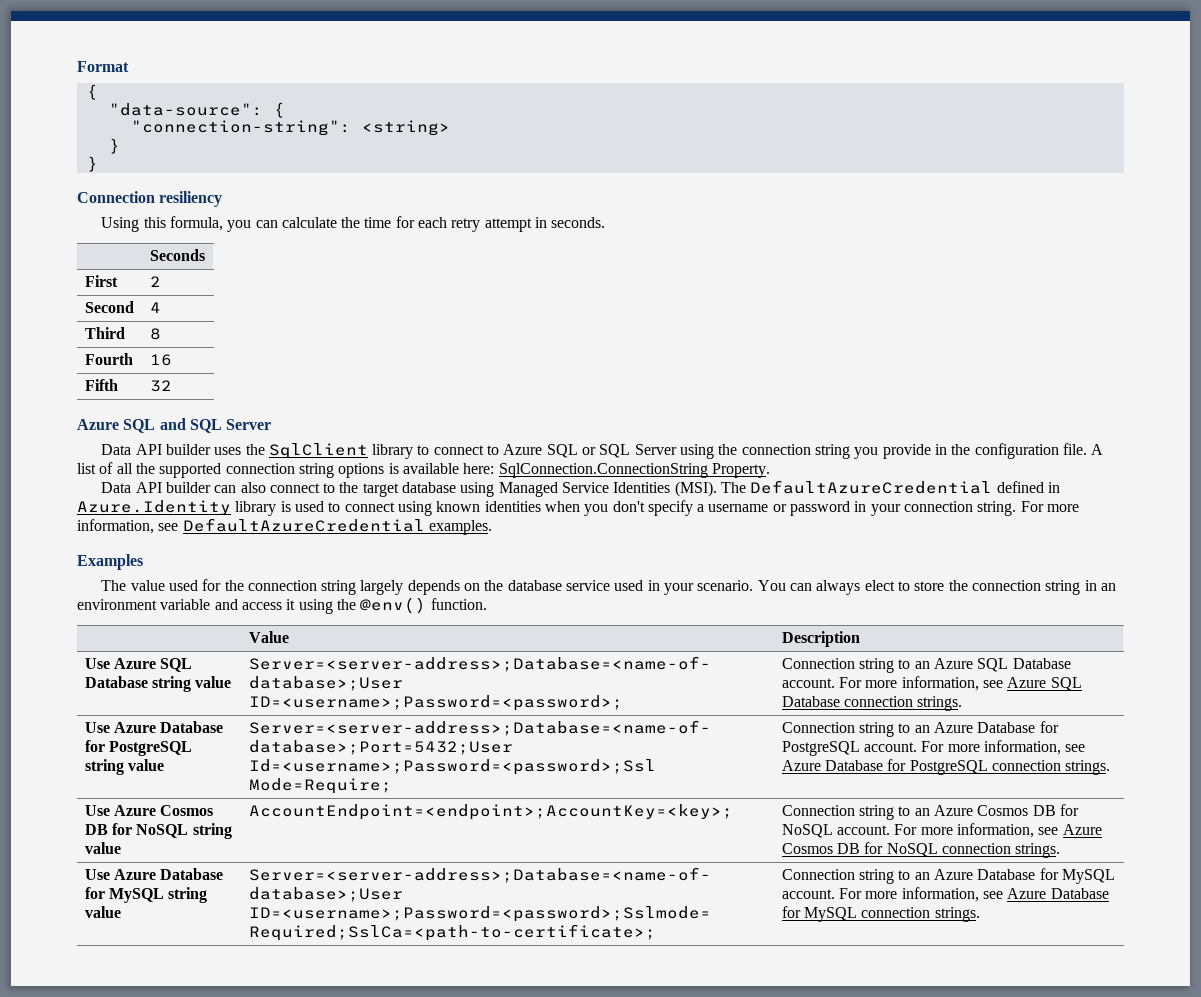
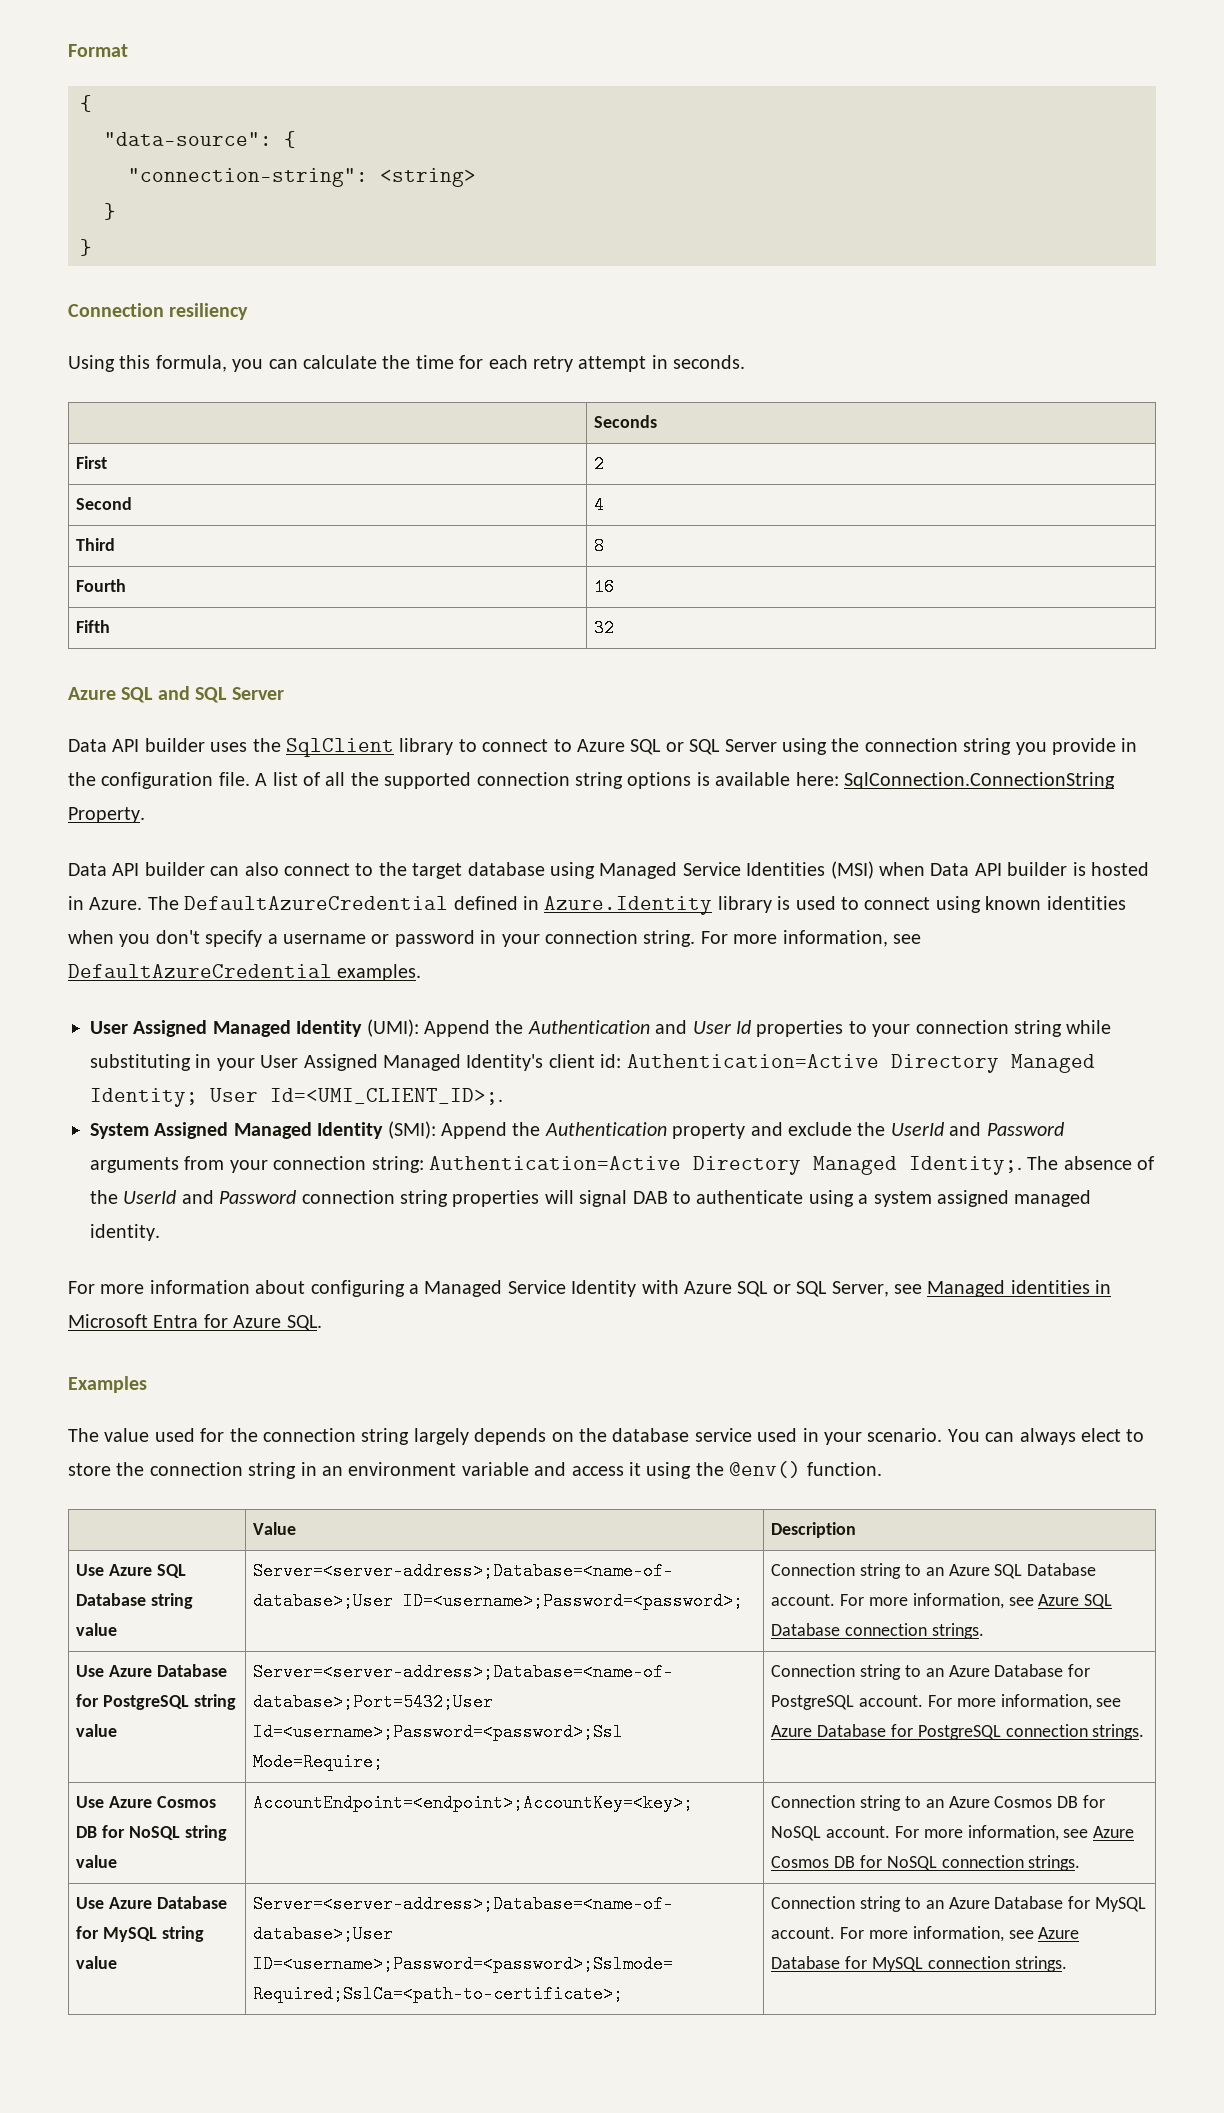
- Data API builder can also connect to the target database using Managed Service Identities (MSI).
+ Data API builder can also connect to the target database using Managed Service Identities (MSI) when Data API builder is hosted in Azure.
+ User Assigned Managed Identity (UMI): Append the Authentication and User Id properties to your connection string while substituting in your User Assigned Managed Identity's client id: Authentication=Active Directory Managed Identity; User Id=<UMI_CLIENT_ID>;.
+ System Assigned Managed Identity (SMI): Append the Authentication property and exclude the UserId and Password arguments from your connection string: Authentication=Active Directory Managed Identity;. The absence of the UserId and Password connection string properties will signal DAB to authenticate using a system assigned managed identity.
+ For more information about configuring a Managed Service Identity with Azure SQL or SQL Server, see Managed identities in Microsoft Entra for Azure SQL.

